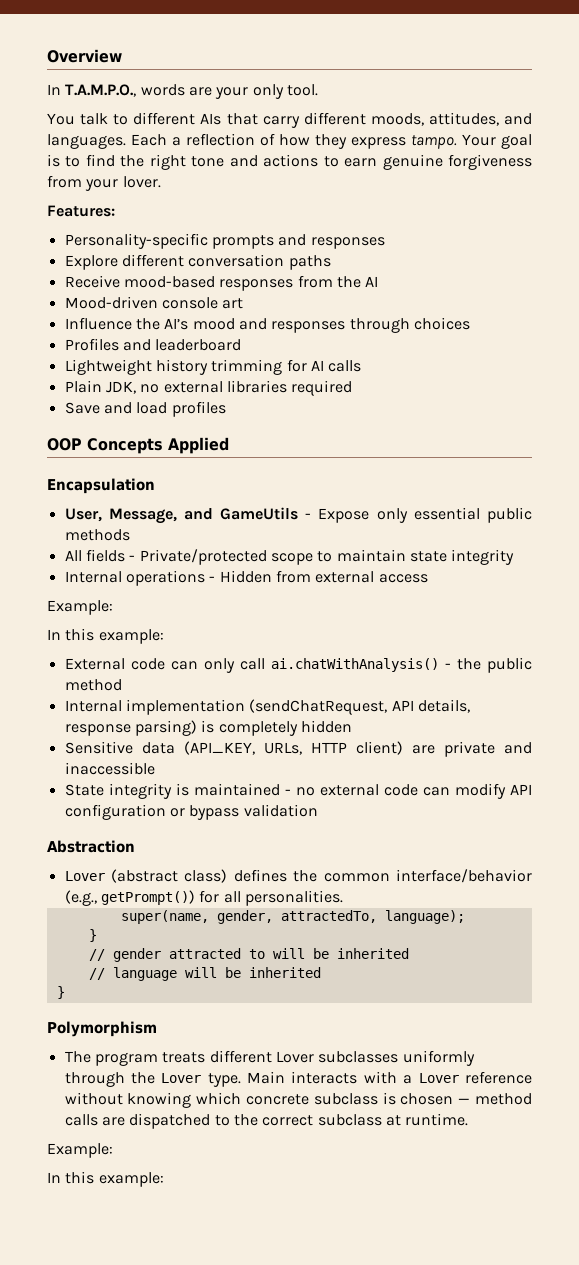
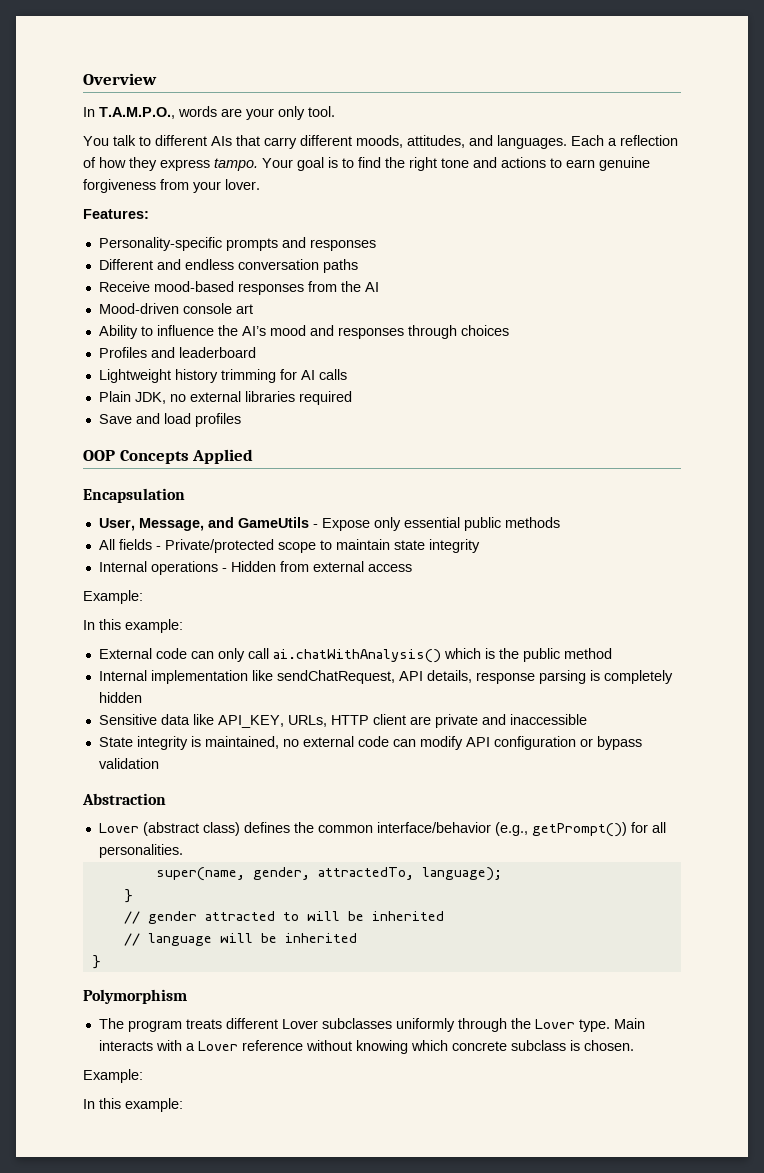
- Explore different conversation paths
+ Different and endless conversation paths
- Influence the AI’s mood and responses through choices
+ Ability to influence the AI’s mood and responses through choices
- External code can only call ai.chatWithAnalysis() - the public method
+ External code can only call ai.chatWithAnalysis() which is the public method
- Internal implementation (sendChatRequest, API details, response parsing) is completely hidden
+ Internal implementation like sendChatRequest, API details, response parsing is completely hidden
- Sensitive data (API_KEY, URLs, HTTP client) are private and inaccessible
+ Sensitive data like API_KEY, URLs, HTTP client are private and inaccessible
- State integrity is maintained - no external code can modify API configuration or bypass validation
+ State integrity is maintained, no external code can modify API configuration or bypass validation
- Main interacts with a Lover reference without knowing which concrete subclass is chosen — method calls are dispatched to the correct subclass at runtime.
+ Main interacts with a Lover reference without knowing which concrete subclass is chosen.

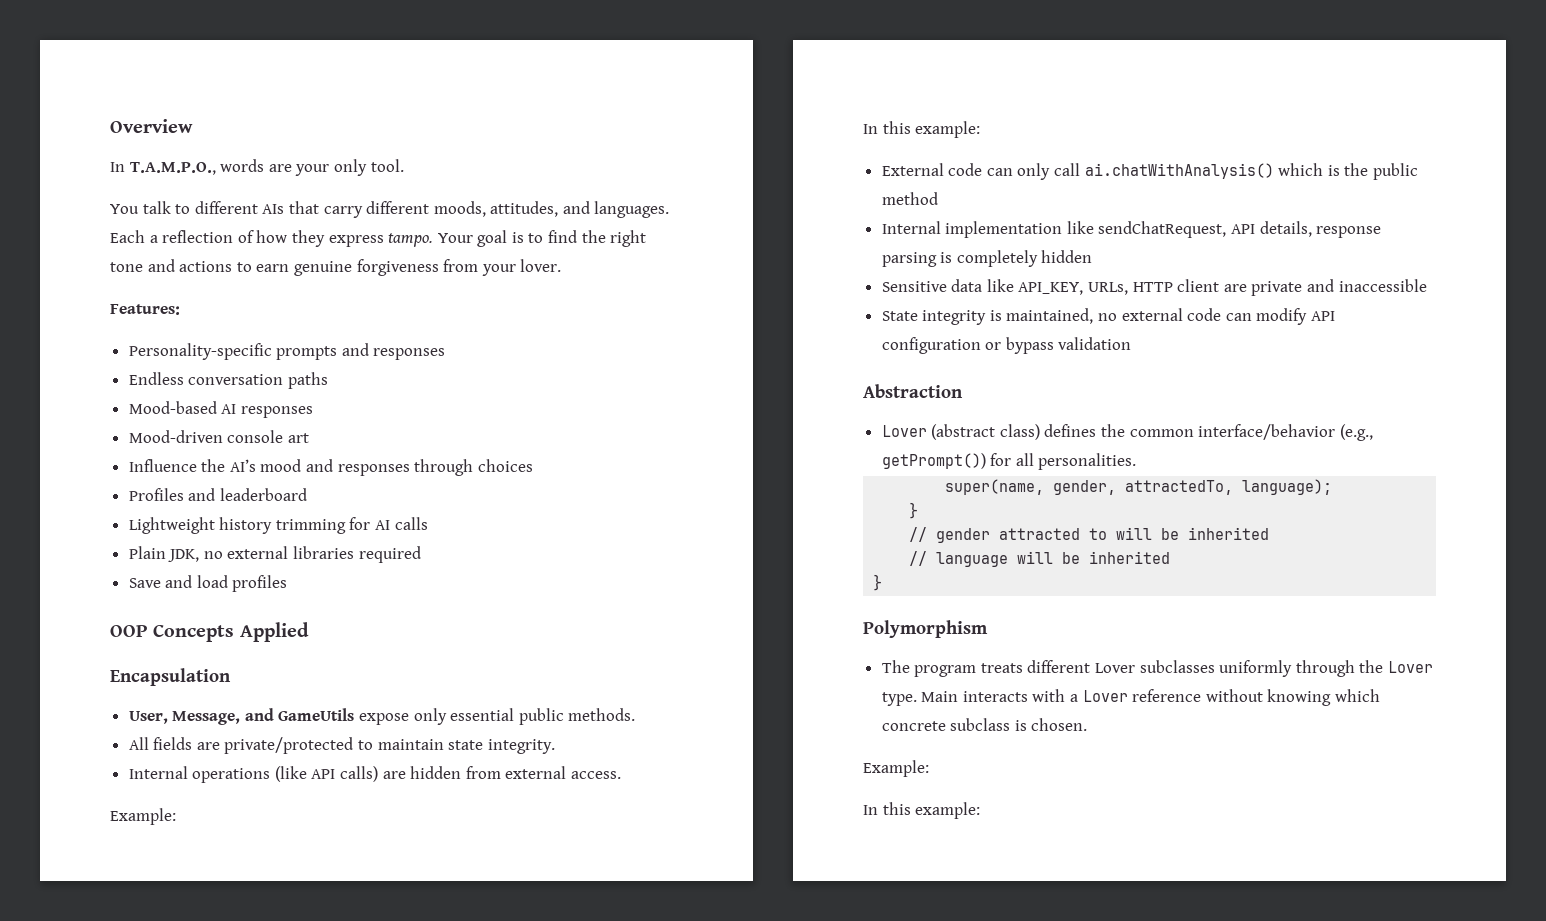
- Different and endless conversation paths
+ Endless conversation paths
- Receive mood-based responses from the AI
+ Mood-based AI responses
- Ability to influence the AI’s mood and responses through choices
+ Influence the AI’s mood and responses through choices
- User, Message, and GameUtils - Expose only essential public methods
+ User, Message, and GameUtils expose only essential public methods.
- All fields - Private/protected scope to maintain state integrity
+ All fields are private/protected to maintain state integrity.
- Internal operations - Hidden from external access
+ Internal operations (like API calls) are hidden from external access.

